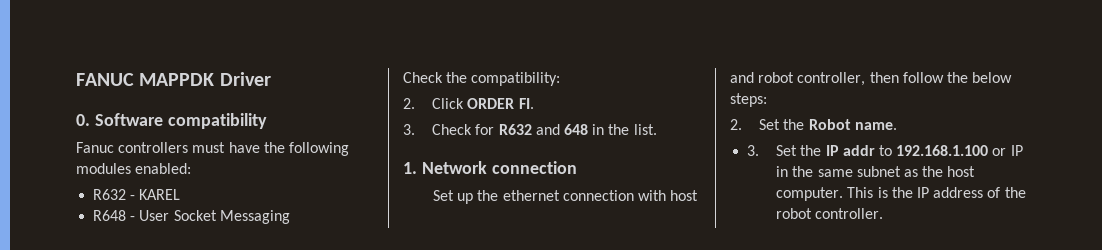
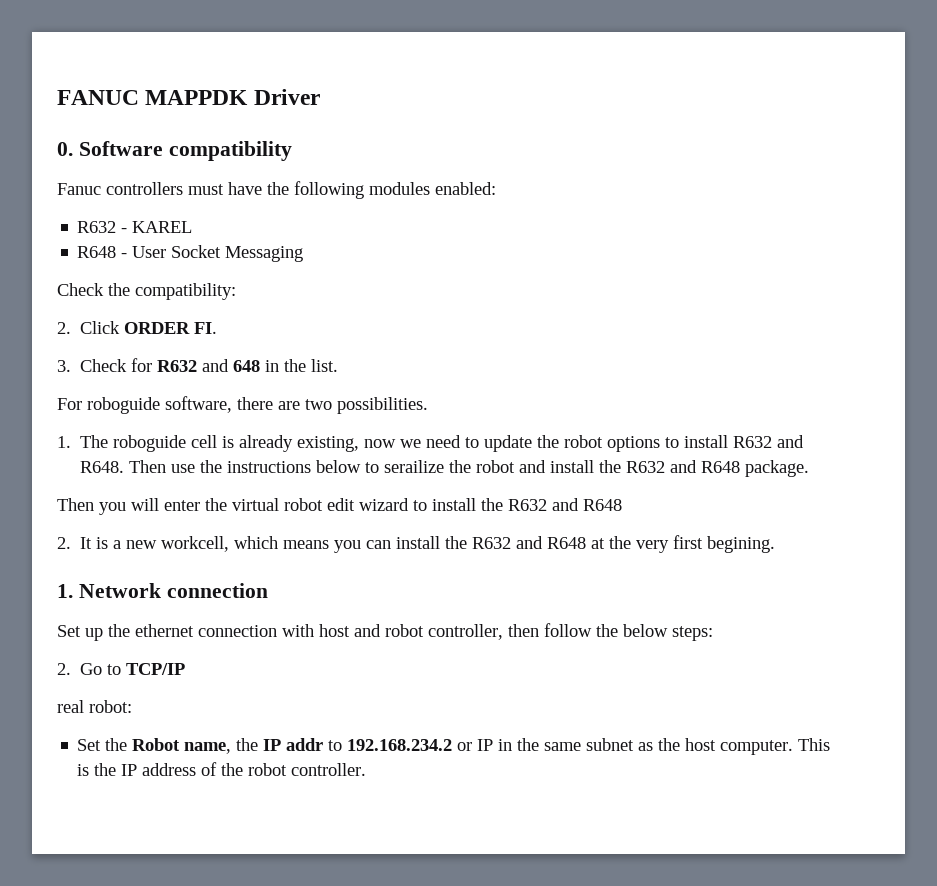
+ For roboguide software, there are two possibilities.
+ 1. The roboguide cell is already existing, now we need to update the robot options to install R632 and R648. Then use the instructions below to serailize the robot and install the R632 and R648 package.
+ Then you will enter the virtual robot edit wizard to install the R632 and R648
+ 2. It is a new workcell, which means you can install the R632 and R648 at the very first begining.
- 2. Set the Robot name.
- 3. Set the IP addr to 192.168.1.100 or IP in the same subnet as the host computer.
+ 2. Go to TCP/IP
+ real robot:
+ Set the Robot name, the IP addr to 192.168.234.2 or IP in the same subnet as the host computer.

